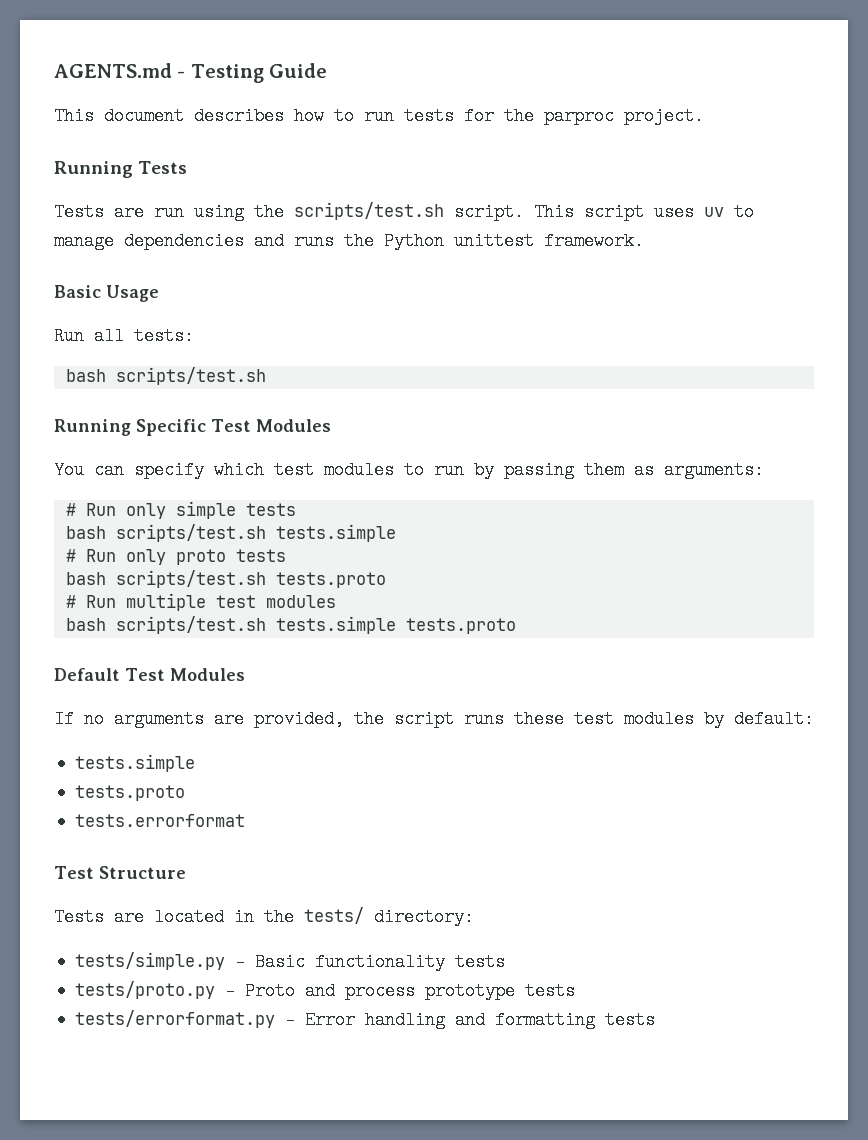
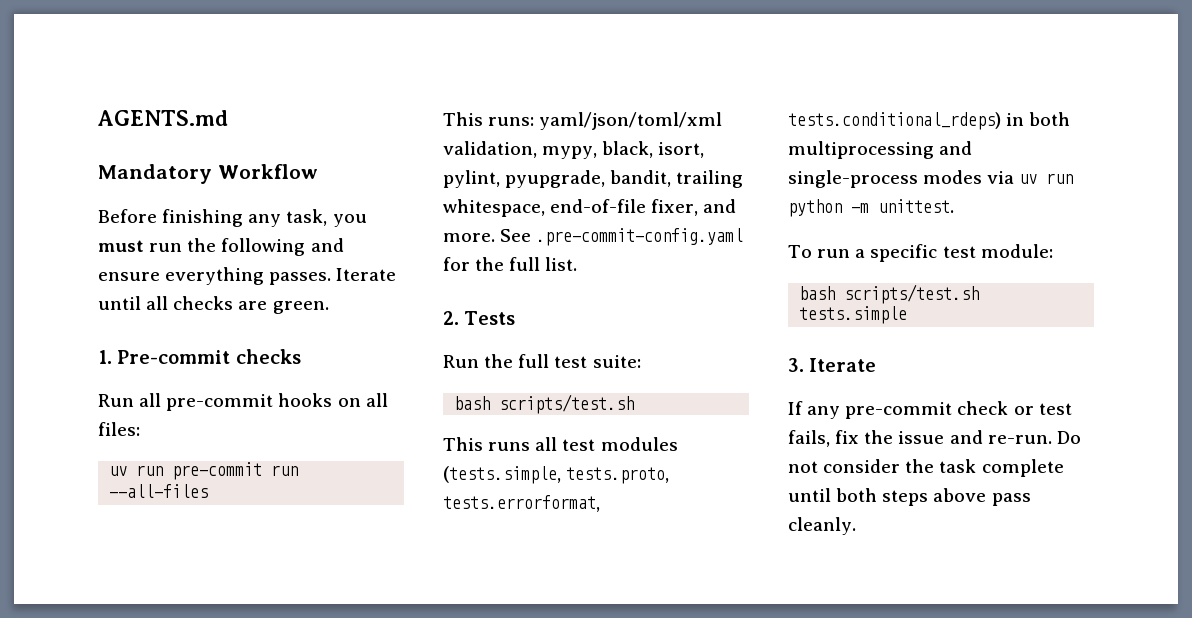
- AGENTS.md - Testing Guide
- This document describes how to run tests for the parproc project.
- Running Tests
- Tests are run using the scripts/test.sh script. This script uses uv to manage dependencies and runs the Python unittest framework.
- Basic Usage
- Run all tests:
+ AGENTS.md
+ Mandatory Workflow
+ Before finishing any task, you must run the following and ensure everything passes. Iterate until all checks are green.
+ 1. Pre-commit checks
+ Run all pre-commit hooks on all files:
+ uv run pre-commit run --all-files
+ This runs: yaml/json/toml/xml validation, mypy, black, isort, pylint, pyupgrade, bandit, trailing whitespace, end-of-file fixer, and more. See .pre-commit-config.yaml for the full list.
+ 2. Tests
+ Run the full test suite:
  bash scripts/test.sh
- Running Specific Test Modules
- You can specify which test modules to run by passing them as arguments:
- # Run only simple tests
+ This runs all test modules (tests.simple, tests.proto, tests.errorformat, tests.conditional_rdeps) in both multiprocessing and single-process modes via uv run python -m unittest.
+ To run a specific test module:
  bash scripts/test.sh tests.simple
- # Run only proto tests
- bash scripts/test.sh tests.proto
- # Run multiple test modules
- bash scripts/test.sh tests.simple tests.proto
- Default Test Modules
- If no arguments are provided, the script runs these test modules by default:
- tests.simple
- tests.proto
- tests.errorformat
- Test Structure
- Tests are located in the tests/ directory:
- tests/simple.py - Basic functionality tests
- tests/proto.py - Proto and process prototype tests
- tests/errorformat.py - Error handling and formatting tests
+ 3. Iterate
+ If any pre-commit check or test fails, fix the issue and re-run. Do not consider the task complete until both steps above pass cleanly.

